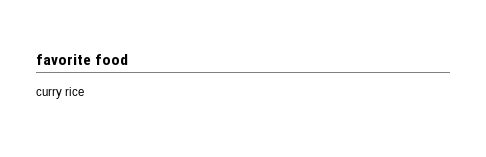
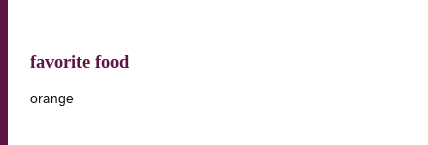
- curry rice
+ orange

